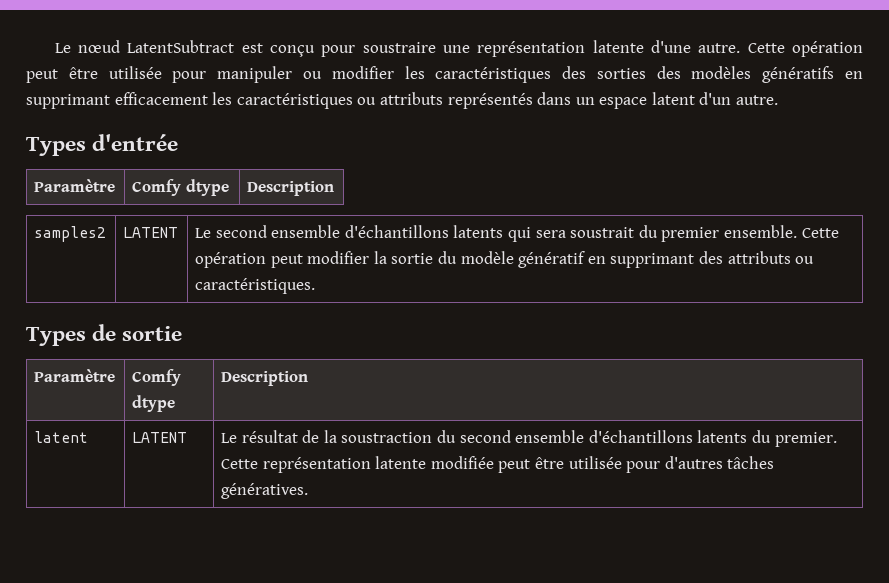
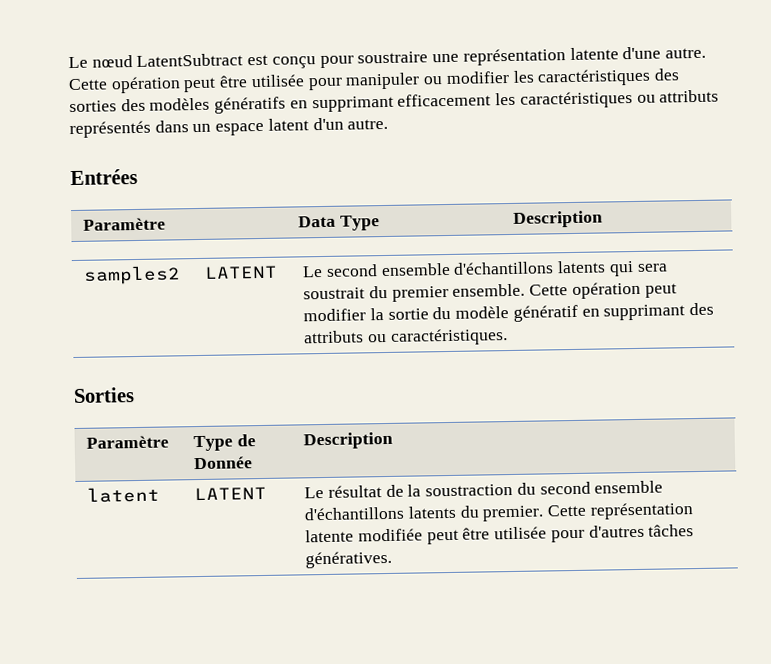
- Types d'entrée
- Paramètre | Comfy dtype | Description
+ Entrées
+ Paramètre | Data Type | Description
- Types de sortie
- Paramètre | Comfy dtype | Description
+ Sorties
+ Paramètre | Type de Donnée | Description

